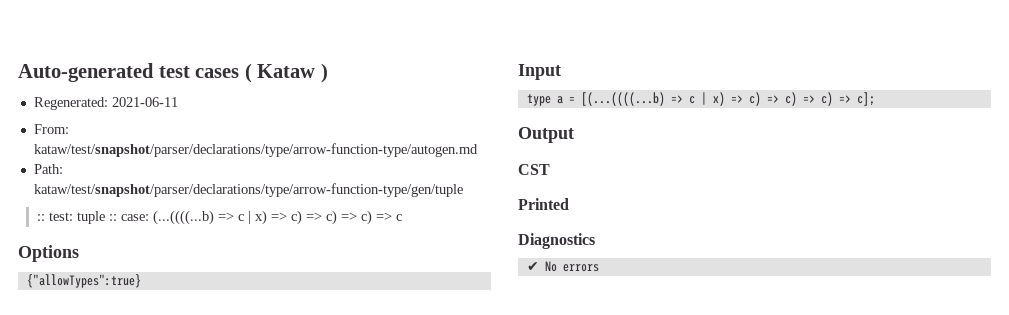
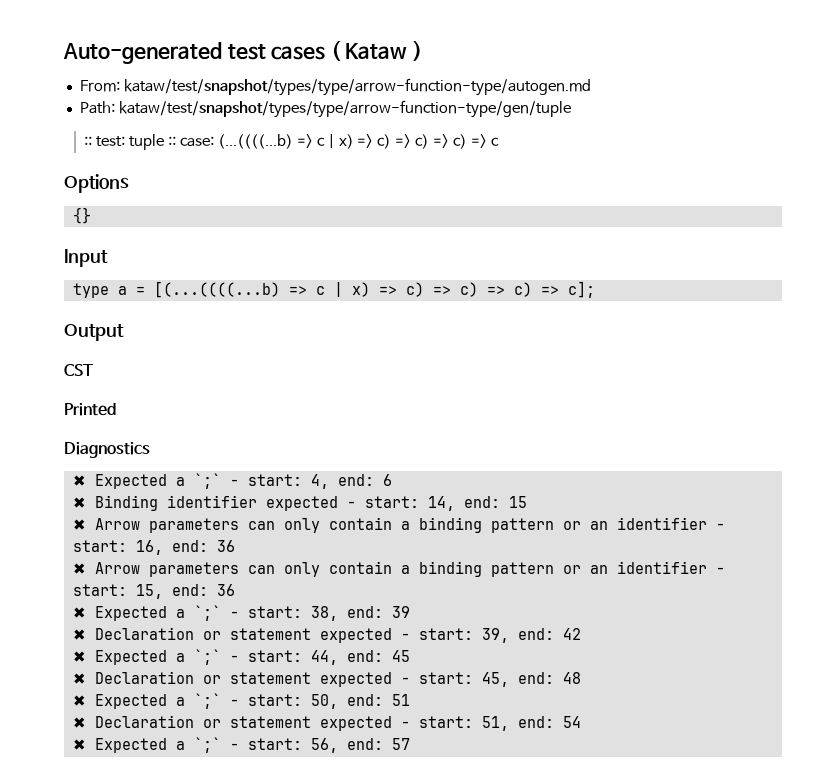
- Regenerated: 2021-06-11
- From: kataw/test/snapshot/parser/declarations/type/arrow-function-type/autogen.md
+ From: kataw/test/snapshot/types/type/arrow-function-type/autogen.md
- Path: kataw/test/snapshot/parser/declarations/type/arrow-function-type/gen/tuple
+ Path: kataw/test/snapshot/types/type/arrow-function-type/gen/tuple
- {"allowTypes":true}
+ {}
- ✔ No errors
+ ✖ Expected a `;` - start: 4, end: 6
+ ✖ Binding identifier expected - start: 14, end: 15
+ ✖ Arrow parameters can only contain a binding pattern or an identifier - start: 16, end: 36
+ ✖ Arrow parameters can only contain a binding pattern or an identifier - start: 15, end: 36
+ ✖ Expected a `;` - start: 38, end: 39
+ ✖ Declaration or statement expected - start: 39, end: 42
+ ✖ Expected a `;` - start: 44, end: 45
+ ✖ Declaration or statement expected - start: 45, end: 48
+ ✖ Expected a `;` - start: 50, end: 51
+ ✖ Declaration or statement expected - start: 51, end: 54
+ ✖ Expected a `;` - start: 56, end: 57

